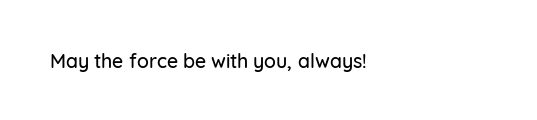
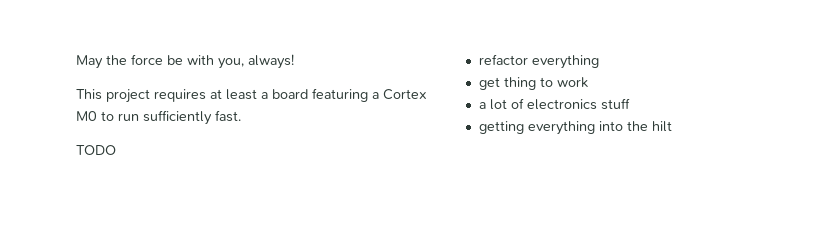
+ This project requires at least a board featuring a Cortex M0 to run sufficiently fast.
+ TODO
+ refactor everything
+ get thing to work
+ a lot of electronics stuff
+ getting everything into the hilt

